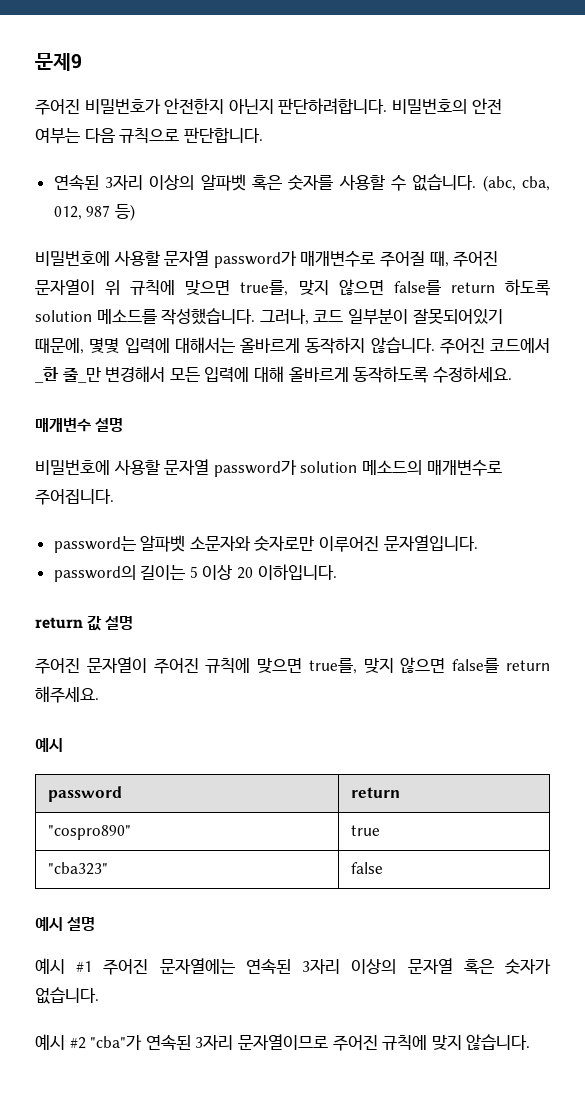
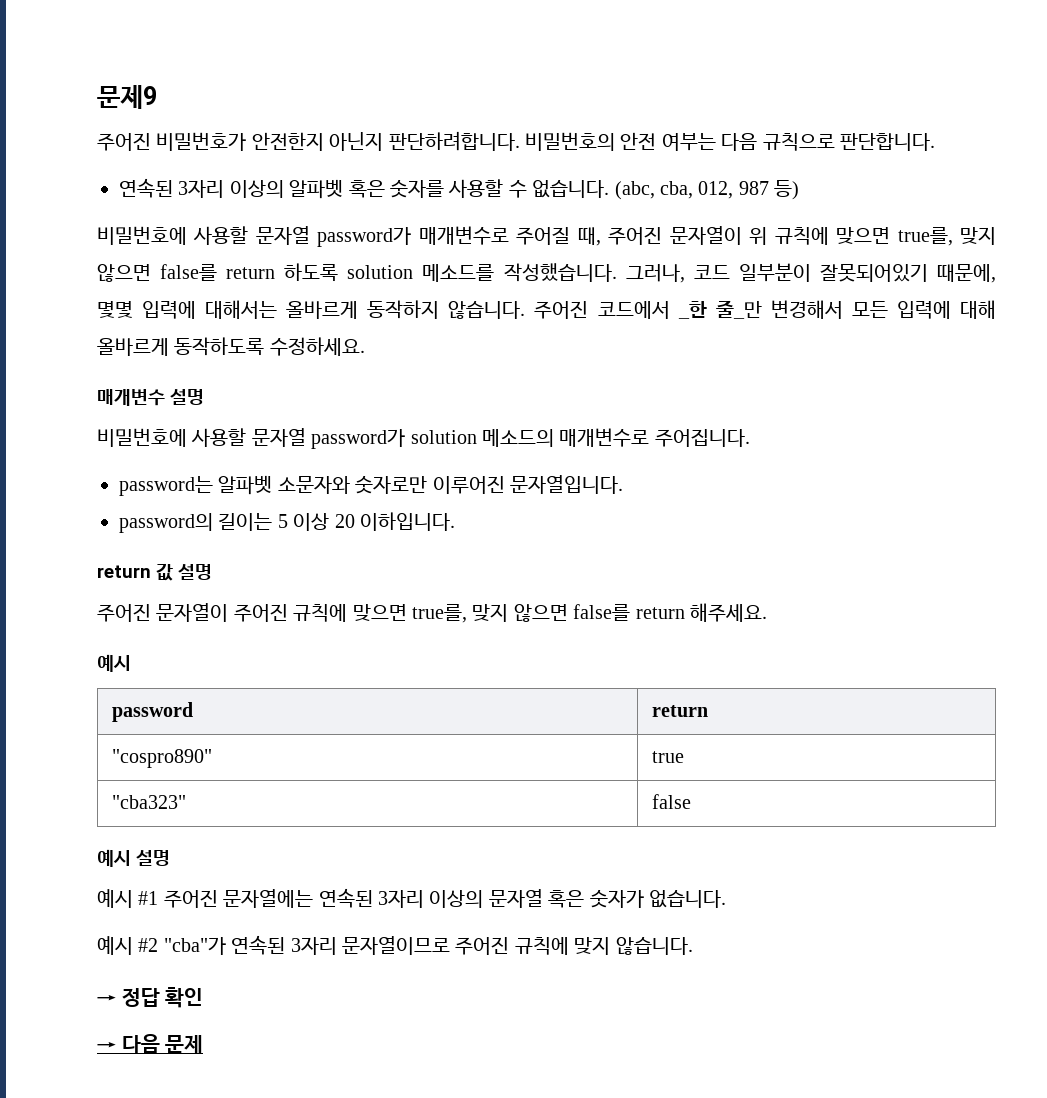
+ → 정답 확인
+ → 다음 문제

